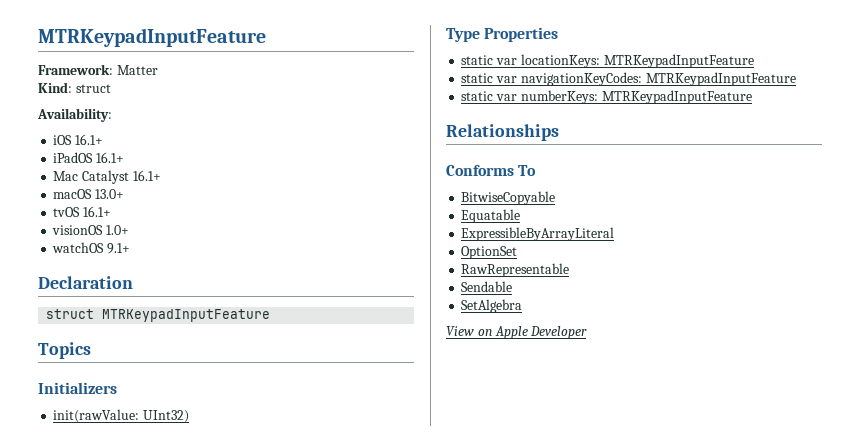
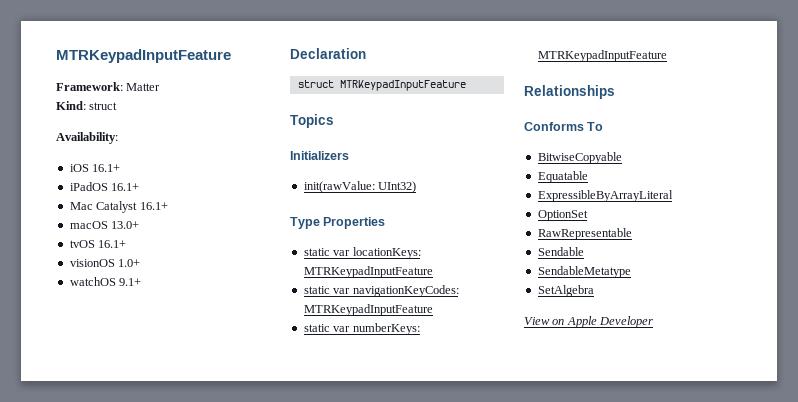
+ SendableMetatype

